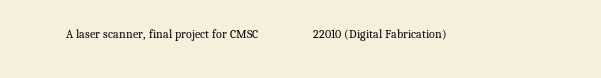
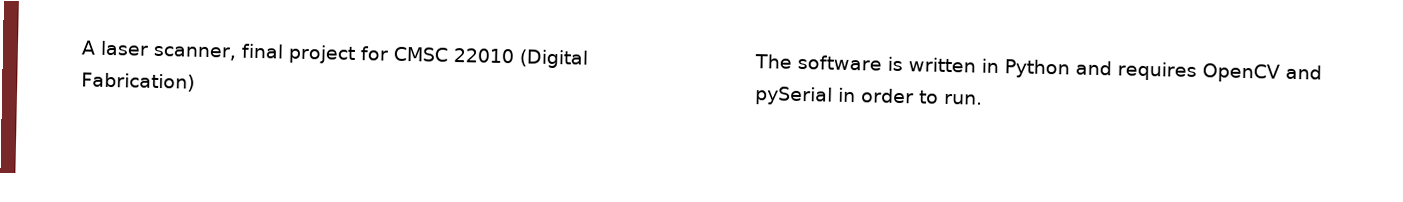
+ The software is written in Python and requires OpenCV and pySerial in order to run.

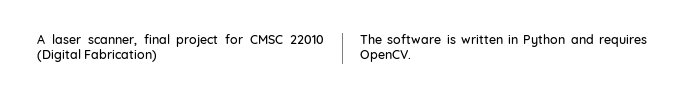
- The software is written in Python and requires OpenCV and pySerial in order to run.
+ The software is written in Python and requires OpenCV.

